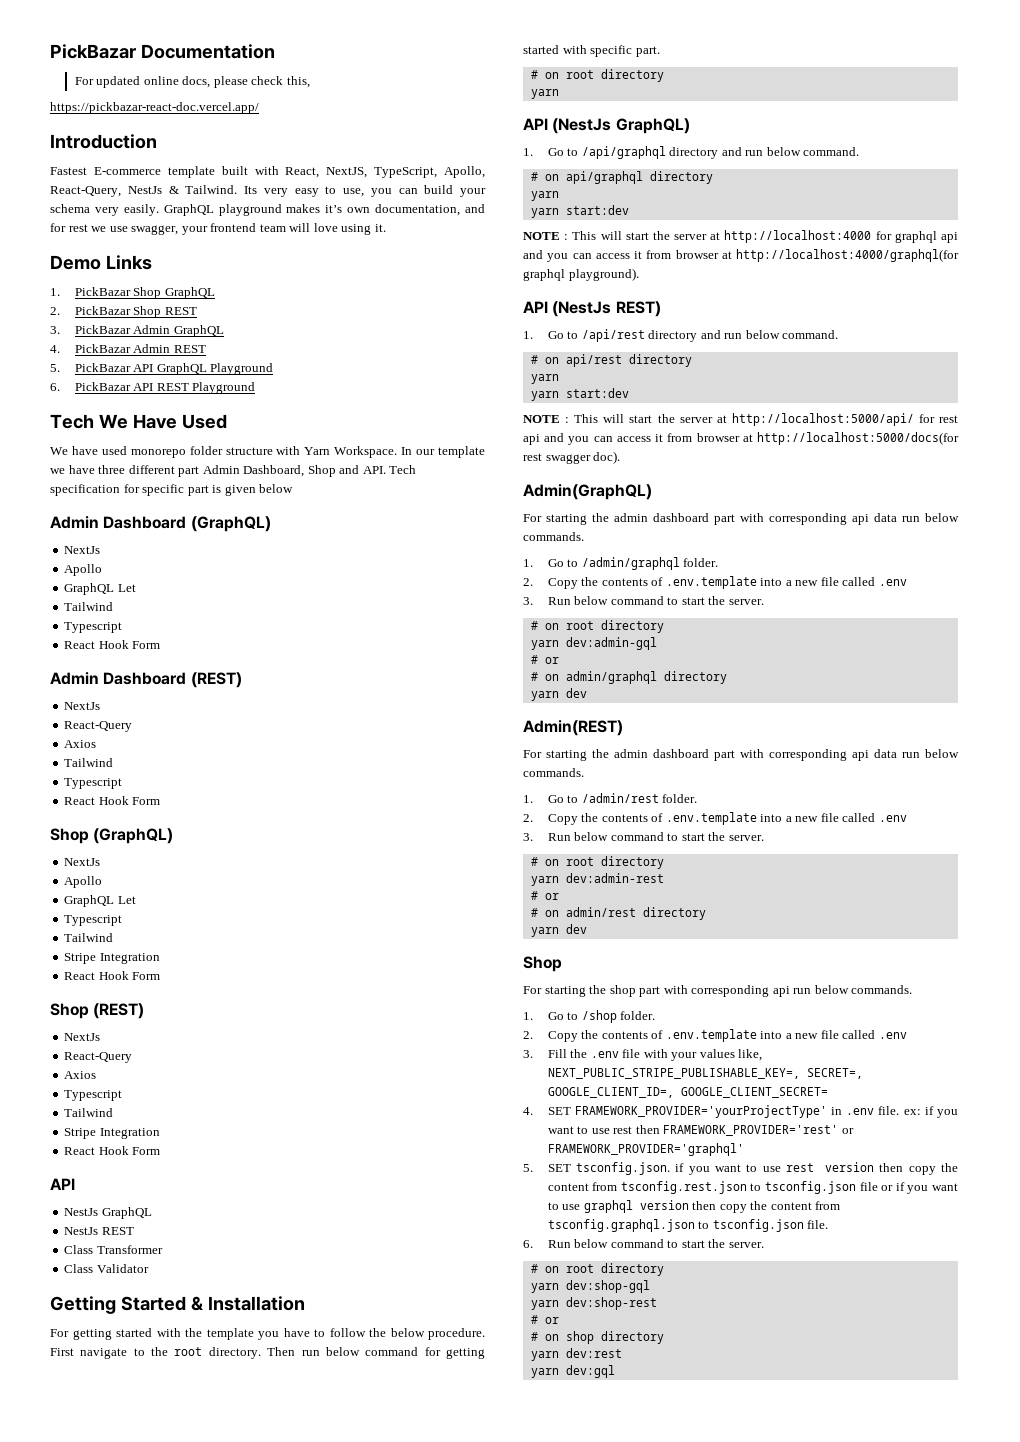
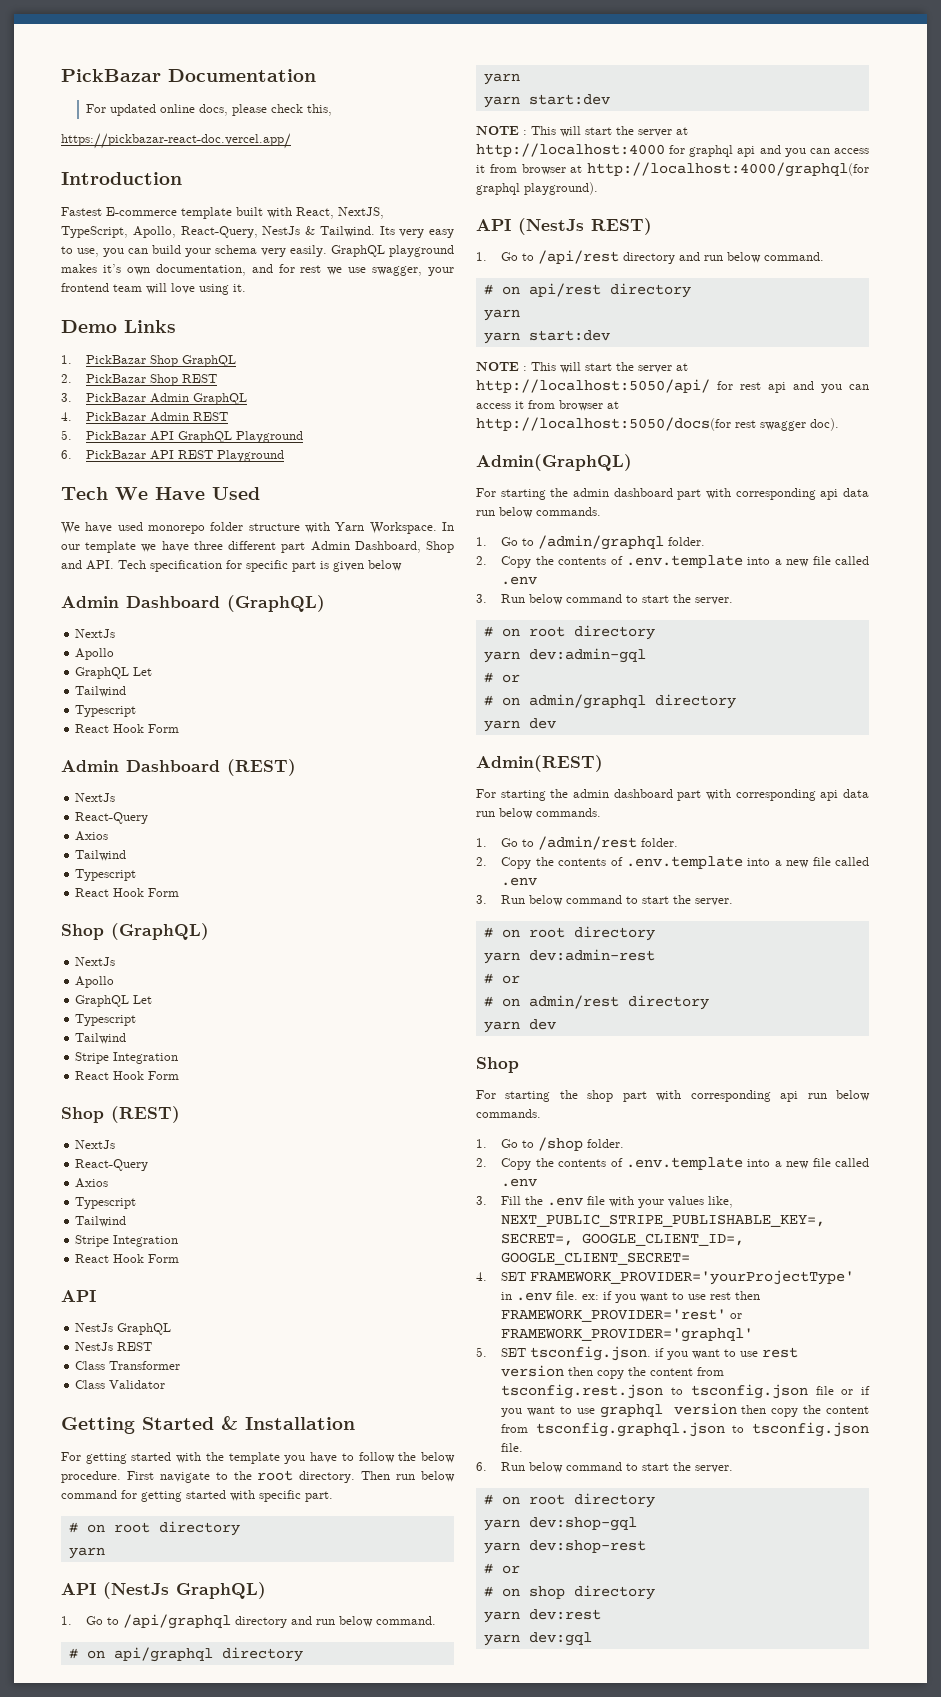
- NOTE : This will start the server at http://localhost:5000/api/ for rest api and you can access it from browser at http://localhost:5000/docs(for rest swagger doc).
+ NOTE : This will start the server at http://localhost:5050/api/ for rest api and you can access it from browser at http://localhost:5050/docs(for rest swagger doc).

